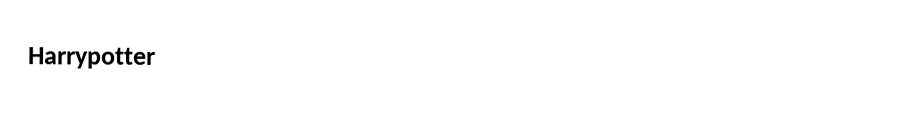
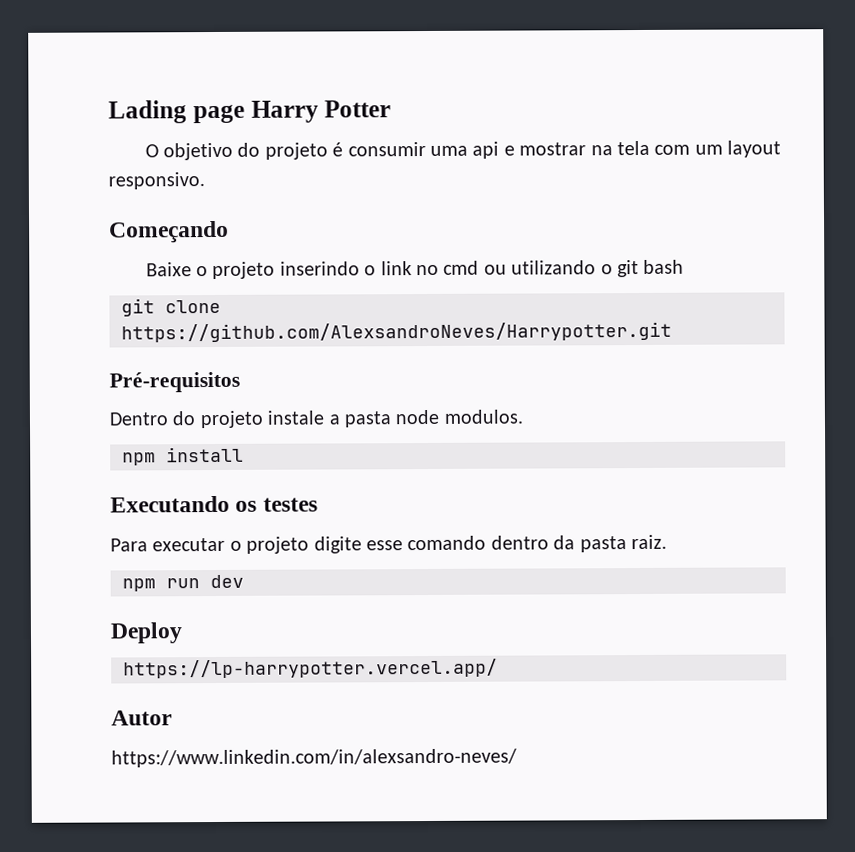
- Harrypotter
+ Lading page Harry Potter
+ O objetivo do projeto é consumir uma api e mostrar na tela com um layout responsivo.
+ Começando
+ Baixe o projeto inserindo o link no cmd ou utilizando o git bash
+ git clone https://github.com/AlexsandroNeves/Harrypotter.git
+ Pré-requisitos
+ Dentro do projeto instale a pasta node modulos.
+ npm install
+ Executando os testes
+ Para executar o projeto digite esse comando dentro da pasta raiz.
+ npm run dev
+ Deploy
+ https://lp-harrypotter.vercel.app/
+ Autor
+ https://www.linkedin.com/in/alexsandro-neves/

